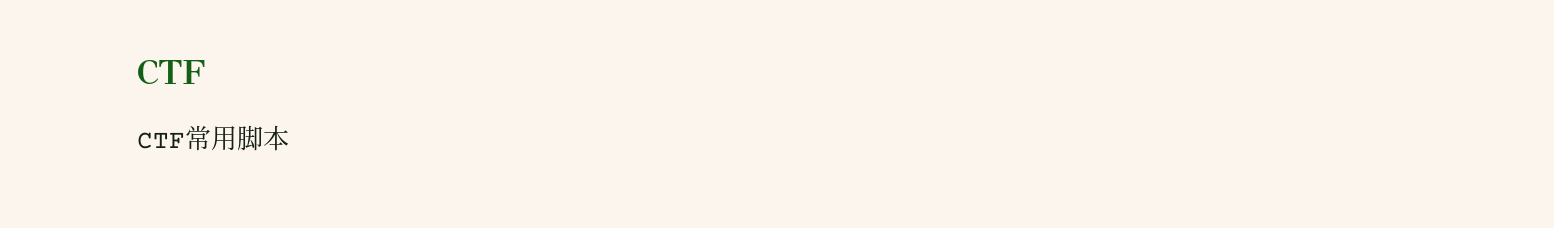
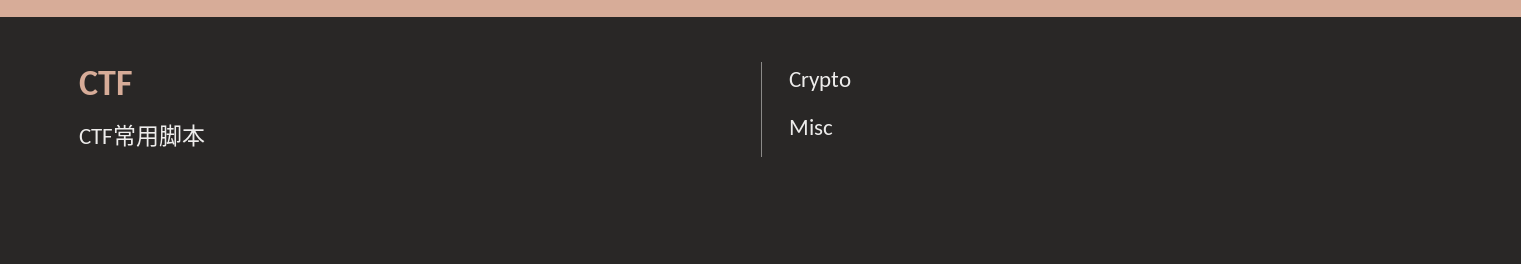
+ Crypto
+ Misc

